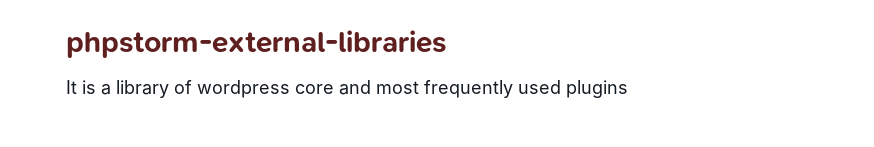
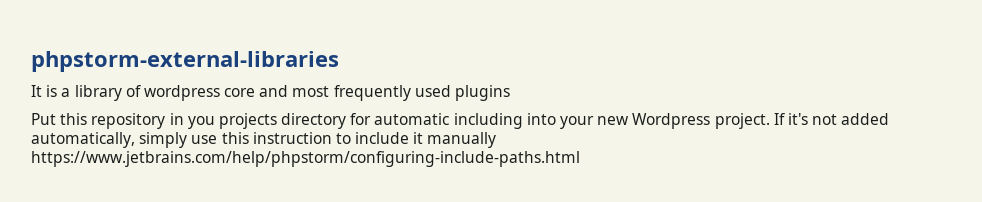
+ Put this repository in you projects directory for automatic including into your new Wordpress project. If it's not added automatically, simply use this instruction to include it manually https://www.jetbrains.com/help/phpstorm/configuring-include-paths.html

